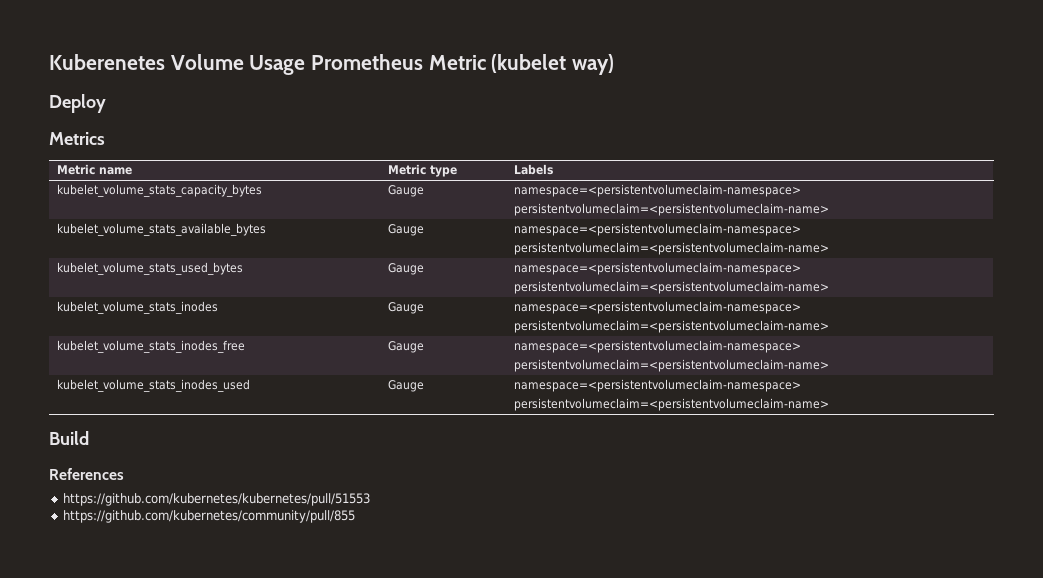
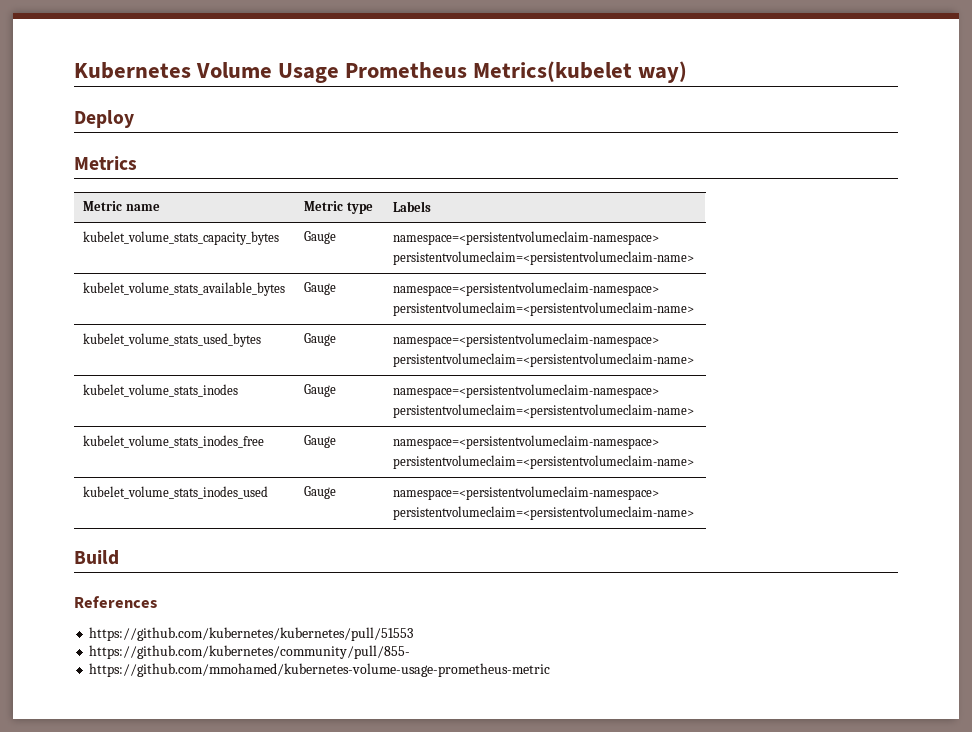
- Kuberenetes Volume Usage Prometheus Metric (kubelet way)
+ Kubernetes Volume Usage Prometheus Metrics(kubelet way)
- https://github.com/kubernetes/community/pull/855
+ https://github.com/kubernetes/community/pull/855-
+ https://github.com/mmohamed/kubernetes-volume-usage-prometheus-metric

